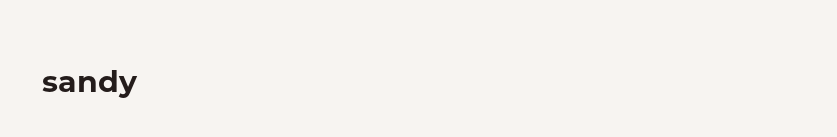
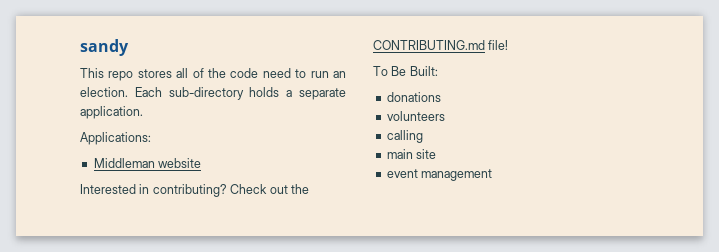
+ This repo stores all of the code need to run an election. Each sub-directory holds a separate application.
+ Applications:
+ Middleman website
+ Interested in contributing? Check out the CONTRIBUTING.md file!
+ To Be Built:
+ donations
+ volunteers
+ calling
+ main site
+ event management

